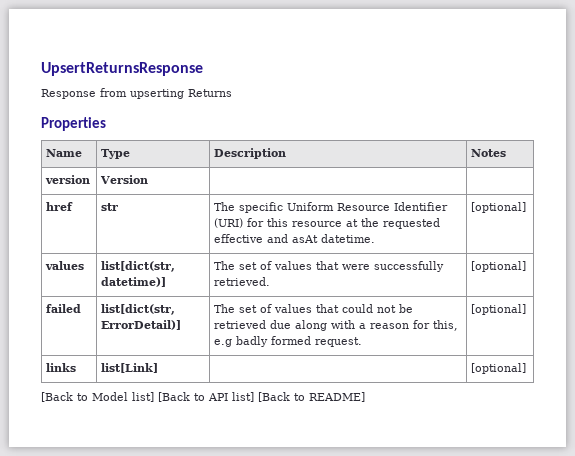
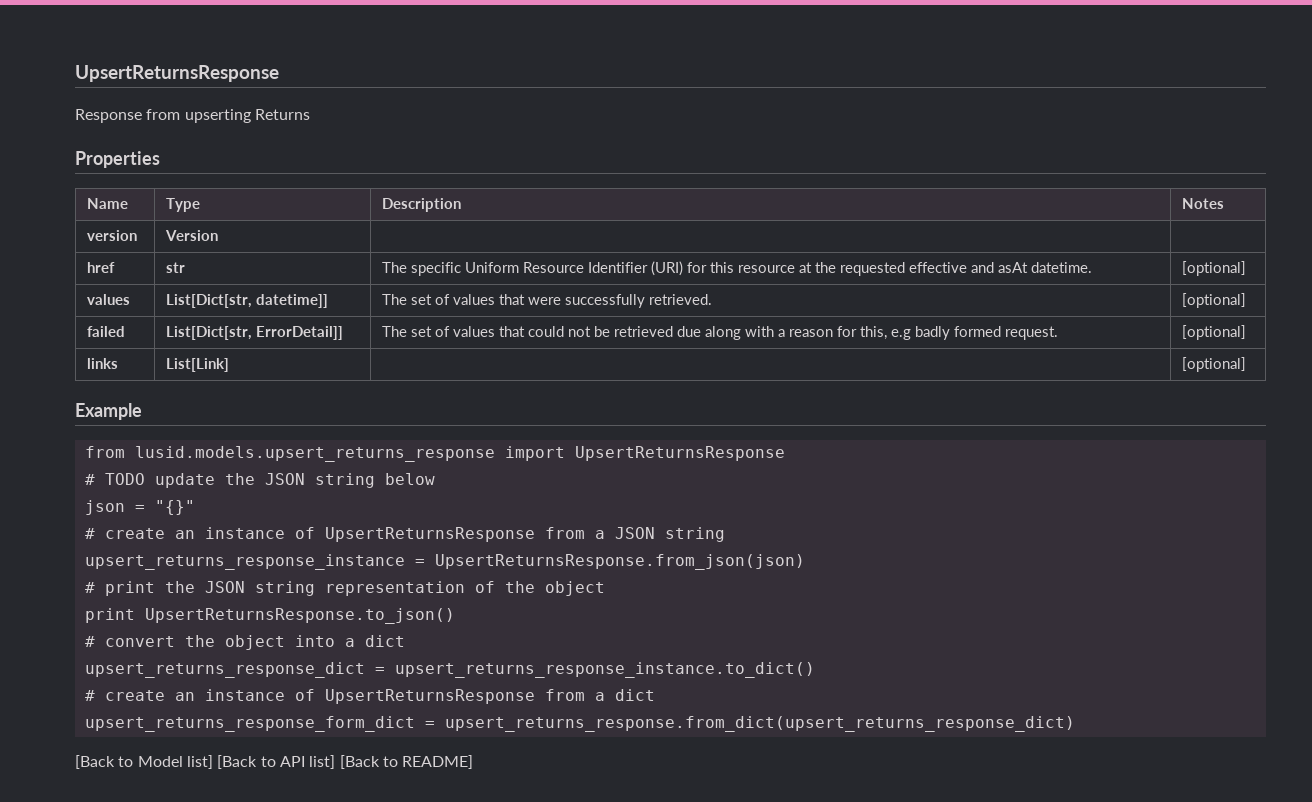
- values | list[dict(str, datetime)] | The set of values that were successfully retrieved. | [optional]
+ values | List[Dict[str, datetime]] | The set of values that were successfully retrieved. | [optional]
- failed | list[dict(str, ErrorDetail)] | The set of values that could not be retrieved due along with a reason for this, e.g badly formed request. | [optional]
+ failed | List[Dict[str, ErrorDetail]] | The set of values that could not be retrieved due along with a reason for this, e.g badly formed request. | [optional]
- links | list[Link] | | [optional]
+ links | List[Link] | | [optional]
+ Example
+ from lusid.models.upsert_returns_response import UpsertReturnsResponse
+ # TODO update the JSON string below
+ json = "{}"
+ # create an instance of UpsertReturnsResponse from a JSON string
+ upsert_returns_response_instance = UpsertReturnsResponse.from_json(json)
+ # print the JSON string representation of the object
+ print UpsertReturnsResponse.to_json()
+ # convert the object into a dict
+ upsert_returns_response_dict = upsert_returns_response_instance.to_dict()
+ # create an instance of UpsertReturnsResponse from a dict
+ upsert_returns_response_form_dict = upsert_returns_response.from_dict(upsert_returns_response_dict)

